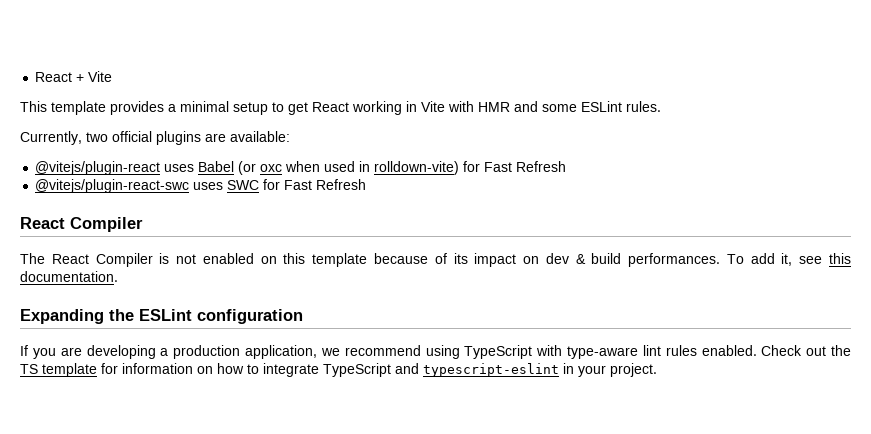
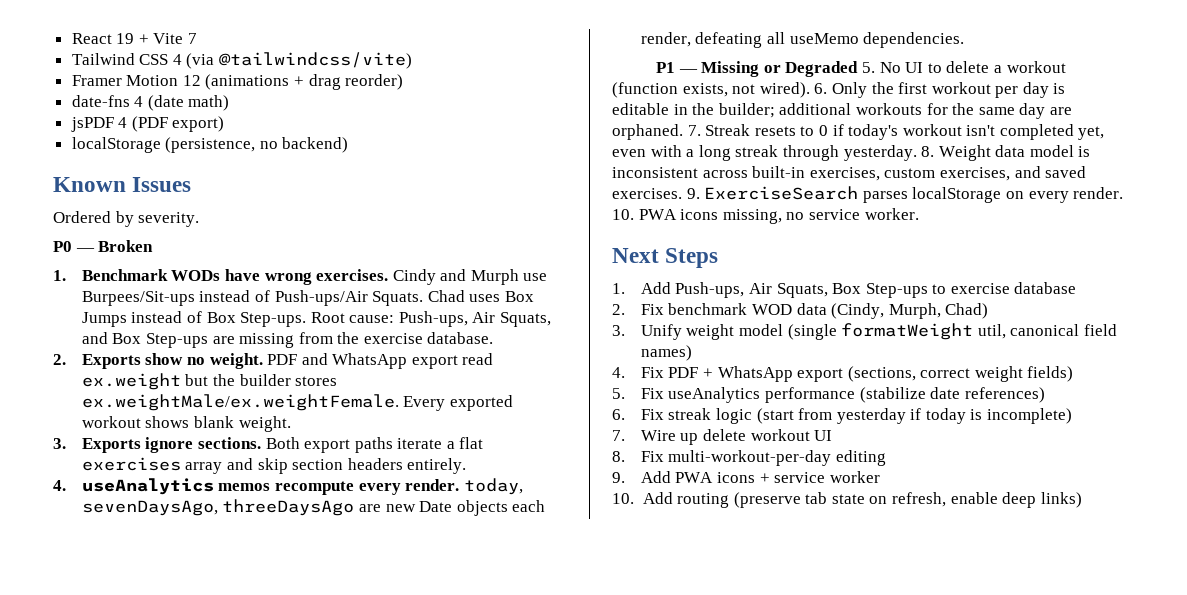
- React + Vite
- This template provides a minimal setup to get React working in Vite with HMR and some ESLint rules.
- Currently, two official plugins are available:
- @vitejs/plugin-react uses Babel (or oxc when used in rolldown-vite) for Fast Refresh
- @vitejs/plugin-react-swc uses SWC for Fast Refresh
- React Compiler
- The React Compiler is not enabled on this template because of its impact on dev & build performances. To add it, see this documentation.
- Expanding the ESLint configuration
- If you are developing a production application, we recommend using TypeScript with type-aware lint rules enabled. Check out the TS template for information on how to integrate TypeScript and typescript-eslint in your project.
+ React 19 + Vite 7
+ Tailwind CSS 4 (via @tailwindcss/vite)
+ Framer Motion 12 (animations + drag reorder)
+ date-fns 4 (date math)
+ jsPDF 4 (PDF export)
+ localStorage (persistence, no backend)
+ Known Issues
+ Ordered by severity.
+ P0 — Broken
+ 1. Benchmark WODs have wrong exercises. Cindy and Murph use Burpees/Sit-ups instead of Push-ups/Air Squats. Chad uses Box Jumps instead of Box Step-ups. Root cause: Push-ups, Air Squats, and Box Step-ups are missing from the exercise database.
+ 2. Exports show no weight. PDF and WhatsApp export read ex.weight but the builder stores ex.weightMale/ex.weightFemale. Every exported workout shows blank weight.
+ 3. Exports ignore sections. Both export paths iterate a flat exercises array and skip section headers entirely.
+ 4. useAnalytics memos recompute every render. today, sevenDaysAgo, threeDaysAgo are new Date objects each render, defeating all useMemo dependencies.
+ P1 — Missing or Degraded 5. No UI to delete a workout (function exists, not wired). 6. Only the first workout per day is editable in the builder; additional workouts for the same day are orphaned. 7. Streak resets to 0 if today's workout isn't completed yet, even with a long streak through yesterday. 8. Weight data model is inconsistent across built-in exercises, custom exercises, and saved exercises. 9. ExerciseSearch parses localStorage on every render. 10. PWA icons missing, no service worker.
+ Next Steps
+ 1. Add Push-ups, Air Squats, Box Step-ups to exercise database
+ 2. Fix benchmark WOD data (Cindy, Murph, Chad)
+ 3. Unify weight model (single formatWeight util, canonical field names)
+ 4. Fix PDF + WhatsApp export (sections, correct weight fields)
+ 5. Fix useAnalytics performance (stabilize date references)
+ 6. Fix streak logic (start from yesterday if today is incomplete)
+ 7. Wire up delete workout UI
+ 8. Fix multi-workout-per-day editing
+ 9. Add PWA icons + service worker
+ 10. Add routing (preserve tab state on refresh, enable deep links)

